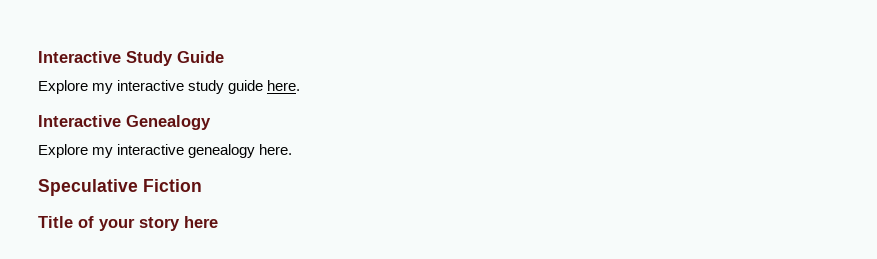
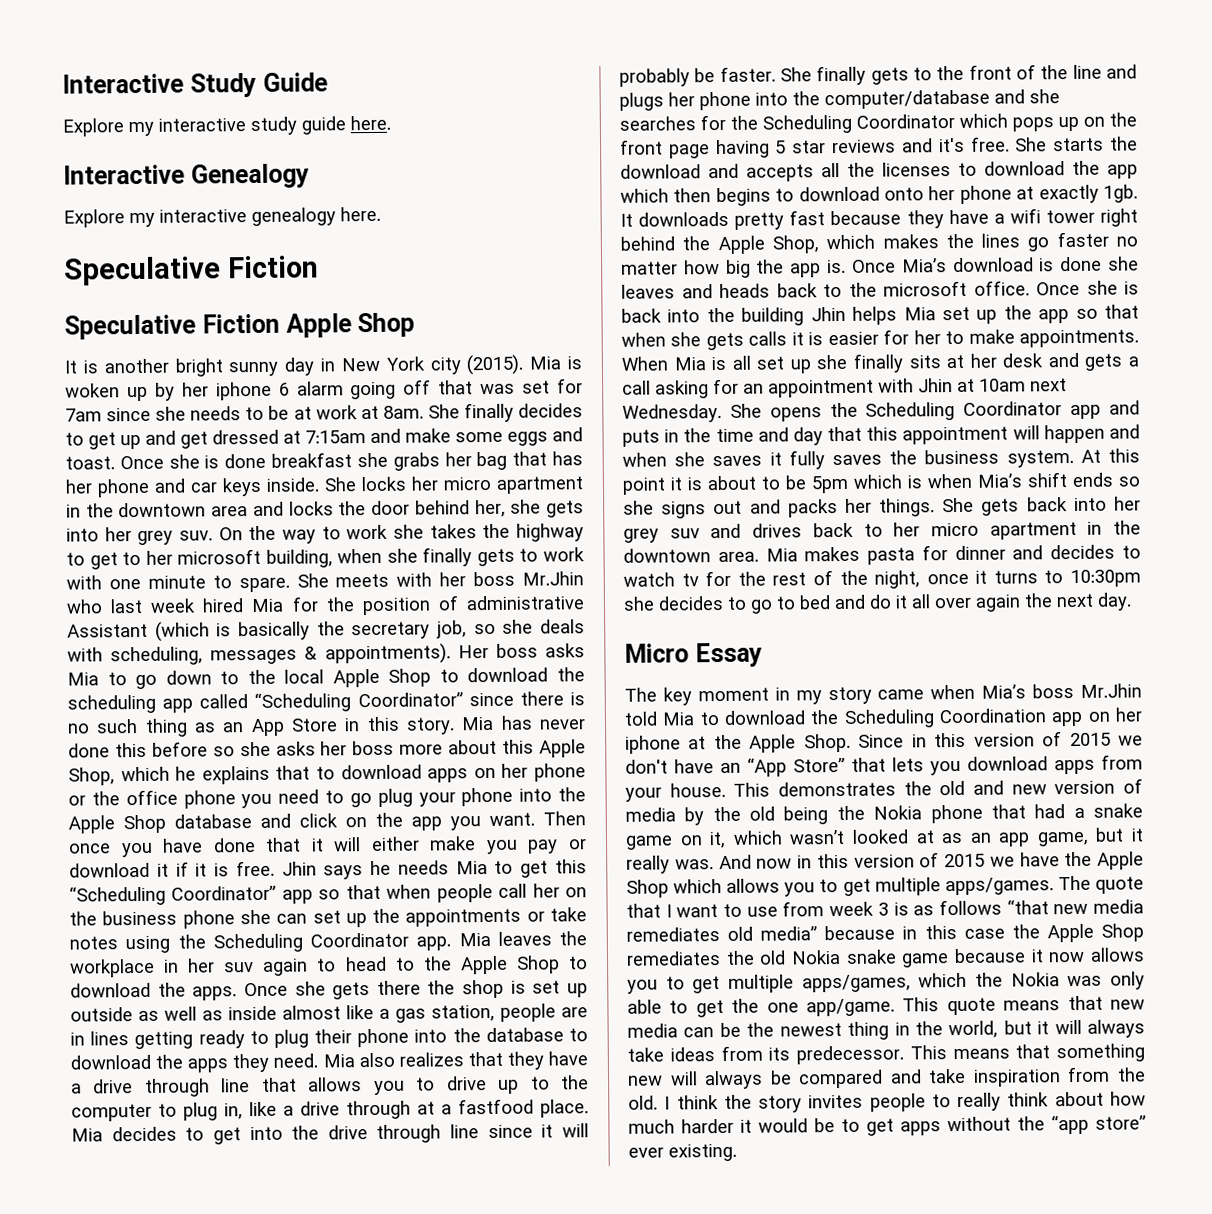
- Title of your story here
+ Speculative Fiction Apple Shop
+ It is another bright sunny day in New York city (2015). Mia is woken up by her iphone 6 alarm going off that was set for 7am since she needs to be at work at 8am. She finally decides to get up and get dressed at 7:15am and make some eggs and toast. Once she is done breakfast she grabs her bag that has her phone and car keys inside. She locks her micro apartment in the downtown area and locks the door behind her, she gets into her grey suv. On the way to work she takes the highway to get to her microsoft building, when she finally gets to work with one minute to spare. She meets with her boss Mr.Jhin who last week hired Mia for the position of administrative Assistant (which is basically the secretary job, so she deals with scheduling, messages & appointments). Her boss asks Mia to go down to the local Apple Shop to download the scheduling app called “Scheduling Coordinator” since there is no such thing as an App Store in this story. Mia has never done this before so she asks her boss more about this Apple Shop, which he explains that to download apps on her phone or the office phone you need to go plug your phone into the Apple Shop database and click on the app you want. Then once you have done that it will either make you pay or download it if it is free. Jhin says he needs Mia to get this “Scheduling Coordinator” app so that when people call her on the business phone she can set up the appointments or take notes using the Scheduling Coordinator app. Mia leaves the workplace in her suv again to head to the Apple Shop to download the apps. Once she gets there the shop is set up outside as well as inside almost like a gas station, people are in lines getting ready to plug their phone into the database to download the apps they need. Mia also realizes that they have a drive through line that allows you to drive up to the computer to plug in, like a drive through at a fastfood place. Mia decides to get into the drive through line since it will probably be faster. She finally gets to the front of the line and plugs her phone into the computer/database and she searches for the Scheduling Coordinator which pops up on the front page having 5 star reviews and it's free. She starts the download and accepts all the licenses to download the app which then begins to download onto her phone at exactly 1gb. It downloads pretty fast because they have a wifi tower right behind the Apple Shop, which makes the lines go faster no matter how big the app is. Once Mia’s download is done she leaves and heads back to the microsoft office. Once she is back into the building Jhin helps Mia set up the app so that when she gets calls it is easier for her to make appointments. When Mia is all set up she finally sits at her desk and gets a call asking for an appointment with Jhin at 10am next Wednesday. She opens the Scheduling Coordinator app and puts in the time and day that this appointment will happen and when she saves it fully saves the business system. At this point it is about to be 5pm which is when Mia’s shift ends so she signs out and packs her things. She gets back into her grey suv and drives back to her micro apartment in the downtown area. Mia makes pasta for dinner and decides to watch tv for the rest of the night, once it turns to 10:30pm she decides to go to bed and do it all over again the next day.
+ Micro Essay
+ The key moment in my story came when Mia’s boss Mr.Jhin told Mia to download the Scheduling Coordination app on her iphone at the Apple Shop. Since in this version of 2015 we don't have an “App Store” that lets you download apps from your house. This demonstrates the old and new version of media by the old being the Nokia phone that had a snake game on it, which wasn’t looked at as an app game, but it really was. And now in this version of 2015 we have the Apple Shop which allows you to get multiple apps/games. The quote that I want to use from week 3 is as follows “that new media remediates old media” because in this case the Apple Shop remediates the old Nokia snake game because it now allows you to get multiple apps/games, which the Nokia was only able to get the one app/game. This quote means that new media can be the newest thing in the world, but it will always take ideas from its predecessor. This means that something new will always be compared and take inspiration from the old. I think the story invites people to really think about how much harder it would be to get apps without the “app store” ever existing.

